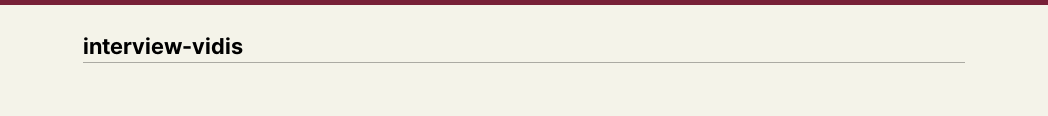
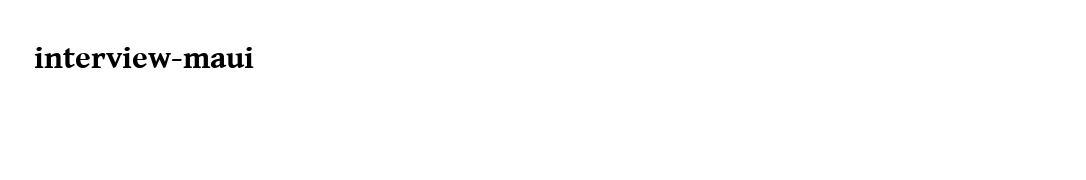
- interview-vidis
+ interview-maui

